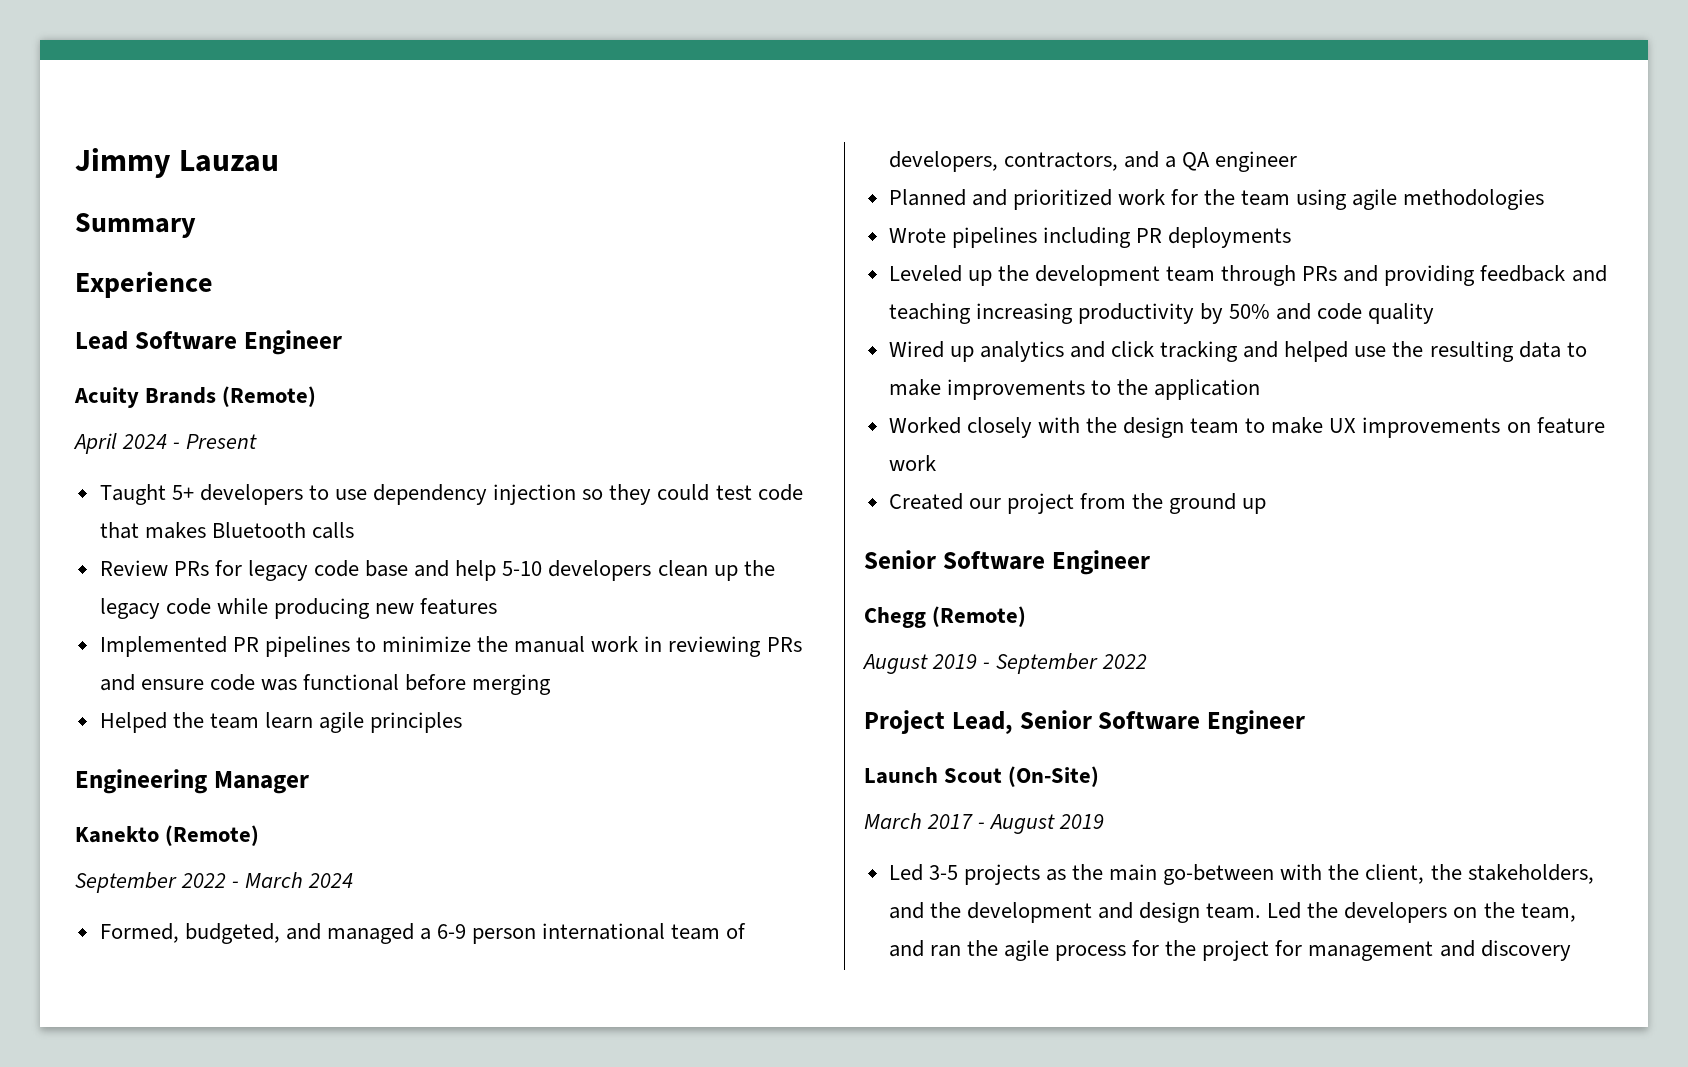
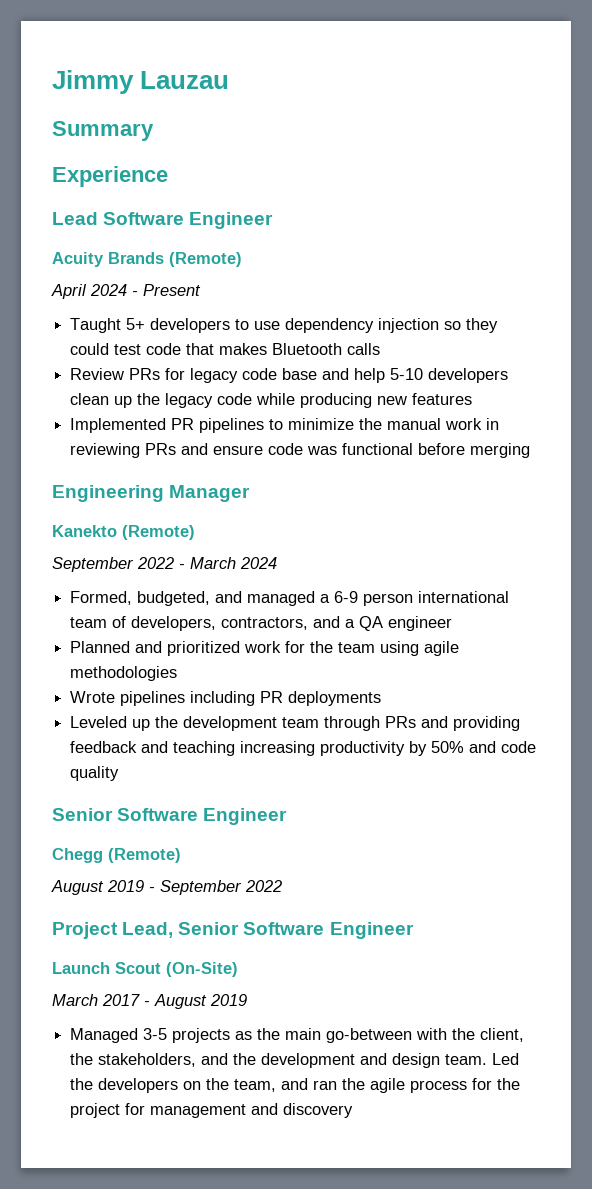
- Helped the team learn agile principles
- Wired up analytics and click tracking and helped use the resulting data to make improvements to the application
- Worked closely with the design team to make UX improvements on feature work
- Created our project from the ground up
- Led 3-5 projects as the main go-between with the client, the stakeholders, and the development and design team.
+ Managed 3-5 projects as the main go-between with the client, the stakeholders, and the development and design team.

